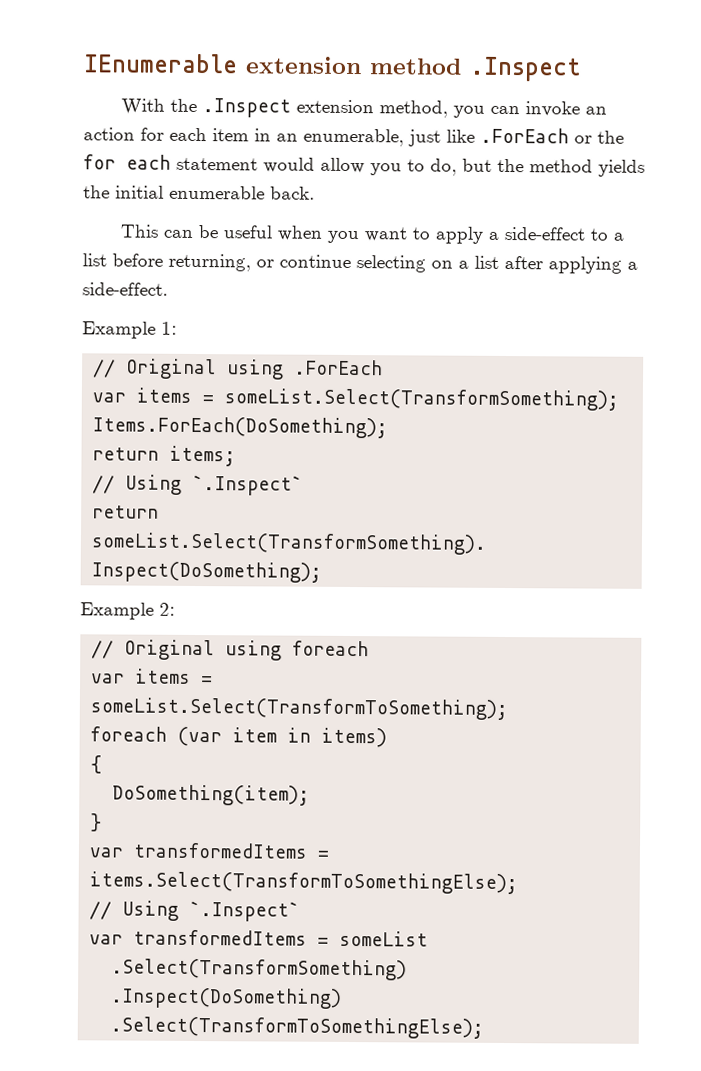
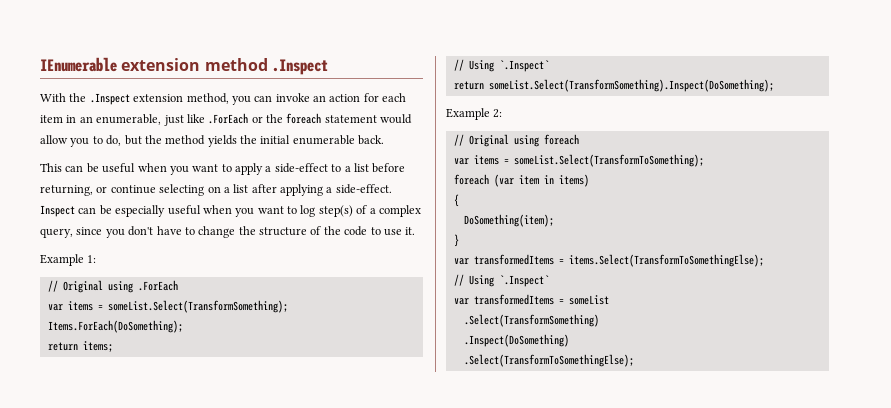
- With the .Inspect extension method, you can invoke an action for each item in an enumerable, just like .ForEach or the for each statement would allow you to do, but the method yields the initial enumerable back.
+ With the .Inspect extension method, you can invoke an action for each item in an enumerable, just like .ForEach or the foreach statement would allow you to do, but the method yields the initial enumerable back.
+ Inspect can be especially useful when you want to log step(s) of a complex query, since you don't have to change the structure of the code to use it.

